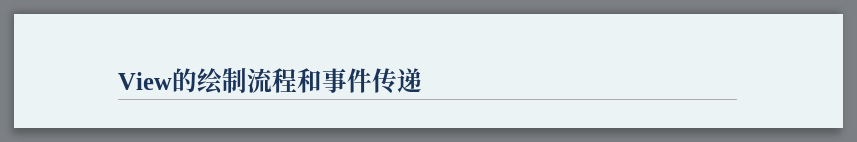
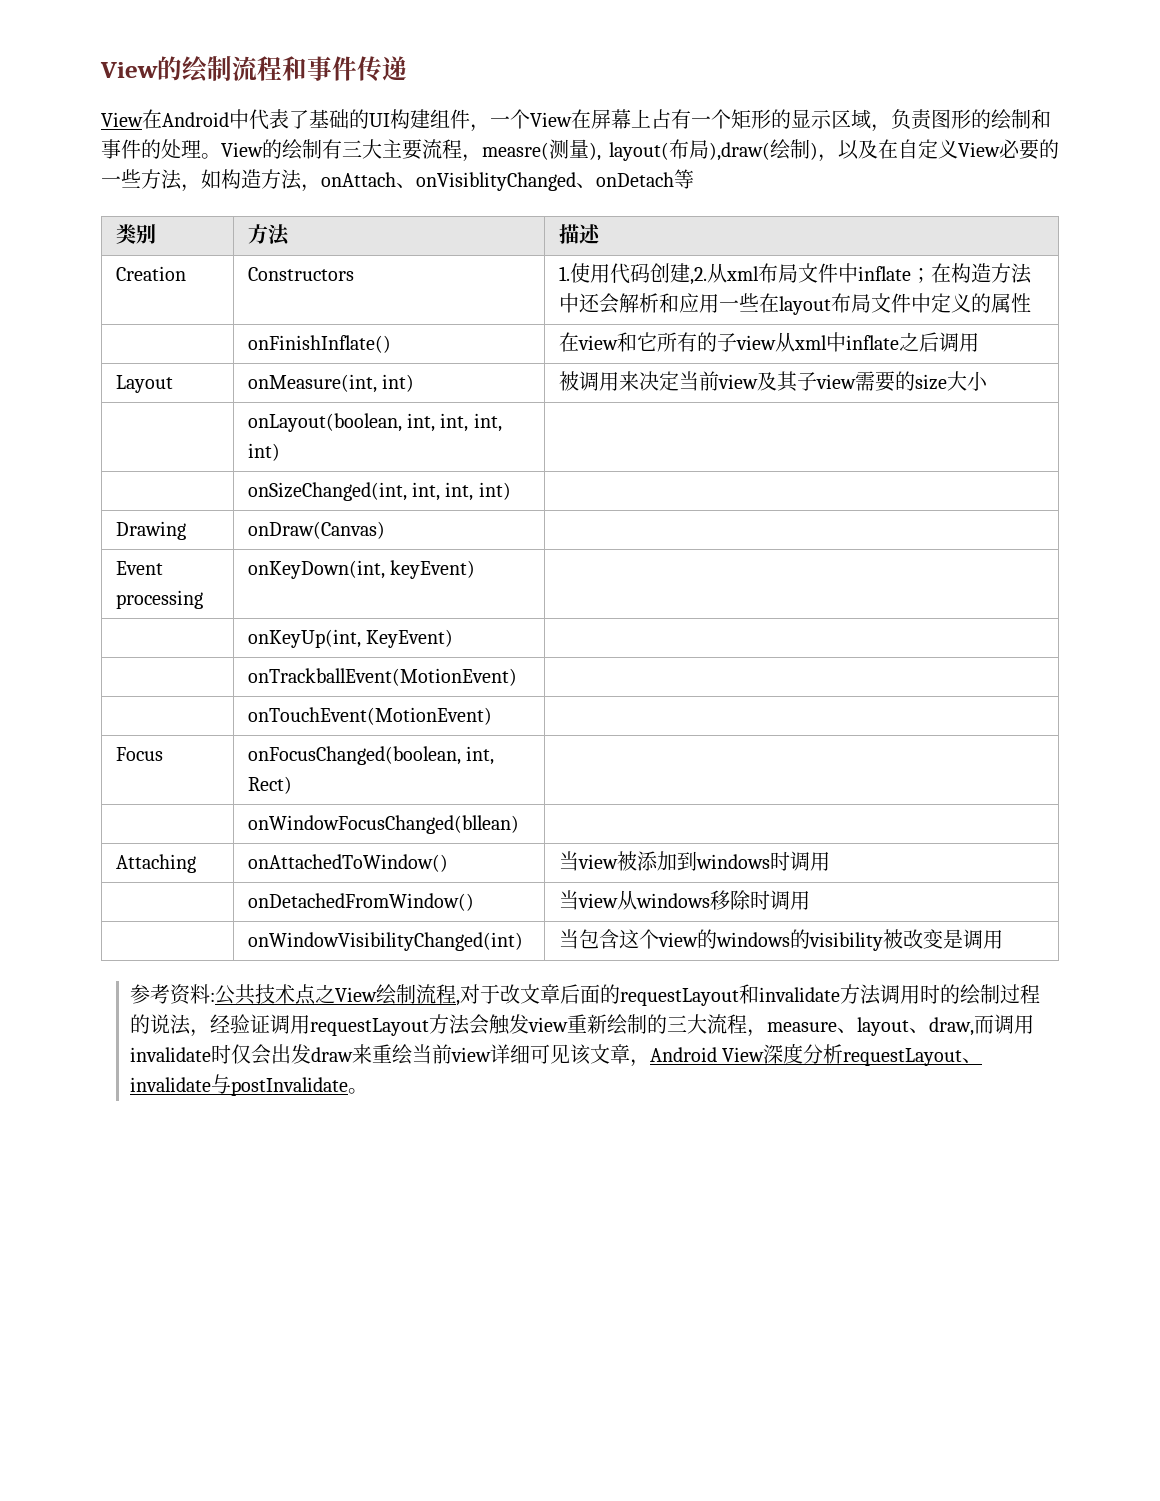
+ View在Android中代表了基础的UI构建组件，一个View在屏幕上占有一个矩形的显示区域，负责图形的绘制和事件的处理。View的绘制有三大主要流程，measre(测量), layout(布局),draw(绘制)，以及在自定义View必要的一些方法，如构造方法，onAttach、onVisiblityChanged、onDetach等
+ 类别 | 方法 | 描述
+ Creation | Constructors | 1.使用代码创建,2.从xml布局文件中inflate；在构造方法中还会解析和应用一些在layout布局文件中定义的属性
+ | onFinishInflate() | 在view和它所有的子view从xml中inflate之后调用
+ Layout | onMeasure(int, int) | 被调用来决定当前view及其子view需要的size大小
+ | onLayout(boolean, int, int, int, int) |
+ | onSizeChanged(int, int, int, int) |
+ Drawing | onDraw(Canvas) |
+ Event processing | onKeyDown(int, keyEvent) |
+ | onKeyUp(int, KeyEvent) |
+ | onTrackballEvent(MotionEvent) |
+ | onTouchEvent(MotionEvent) |
+ Focus | onFocusChanged(boolean, int, Rect) |
+ | onWindowFocusChanged(bllean) |
+ Attaching | onAttachedToWindow() | 当view被添加到windows时调用
+ | onDetachedFromWindow() | 当view从windows移除时调用
+ | onWindowVisibilityChanged(int) | 当包含这个view的windows的visibility被改变是调用
+ 参考资料:公共技术点之View绘制流程,对于改文章后面的requestLayout和invalidate方法调用时的绘制过程的说法，经验证调用requestLayout方法会触发view重新绘制的三大流程，measure、layout、draw,而调用invalidate时仅会出发draw来重绘当前view详细可见该文章，Android View深度分析requestLayout、invalidate与postInvalidate。

